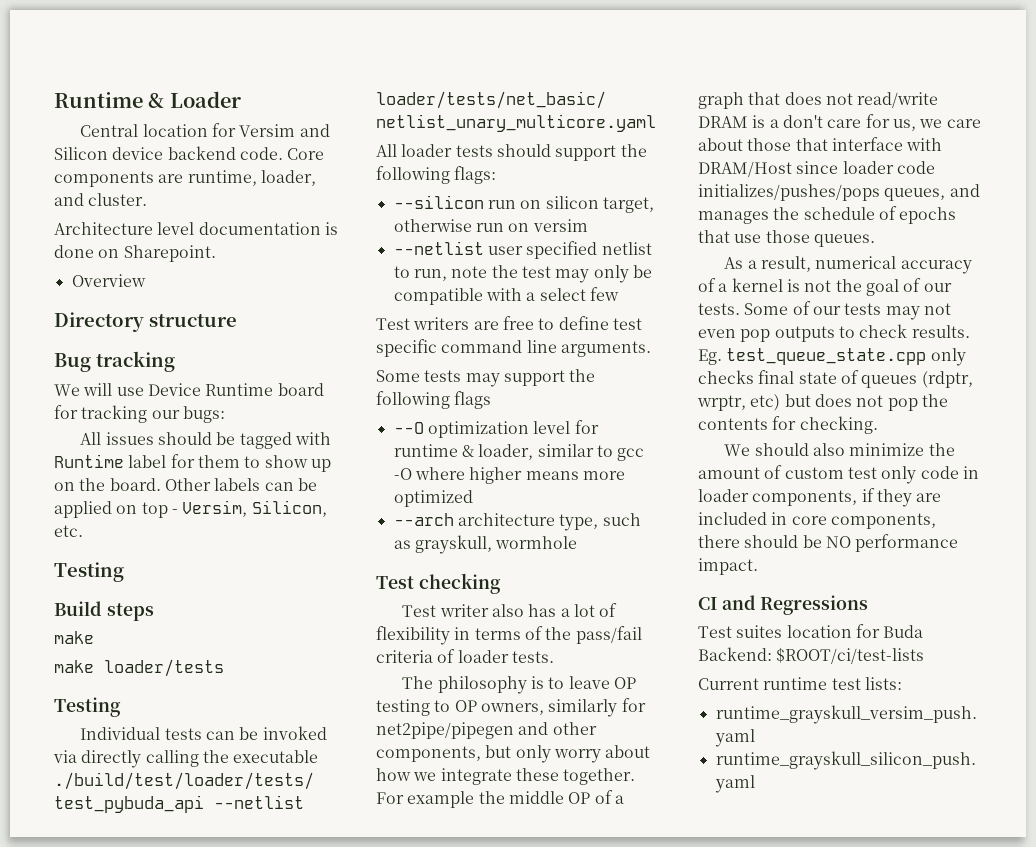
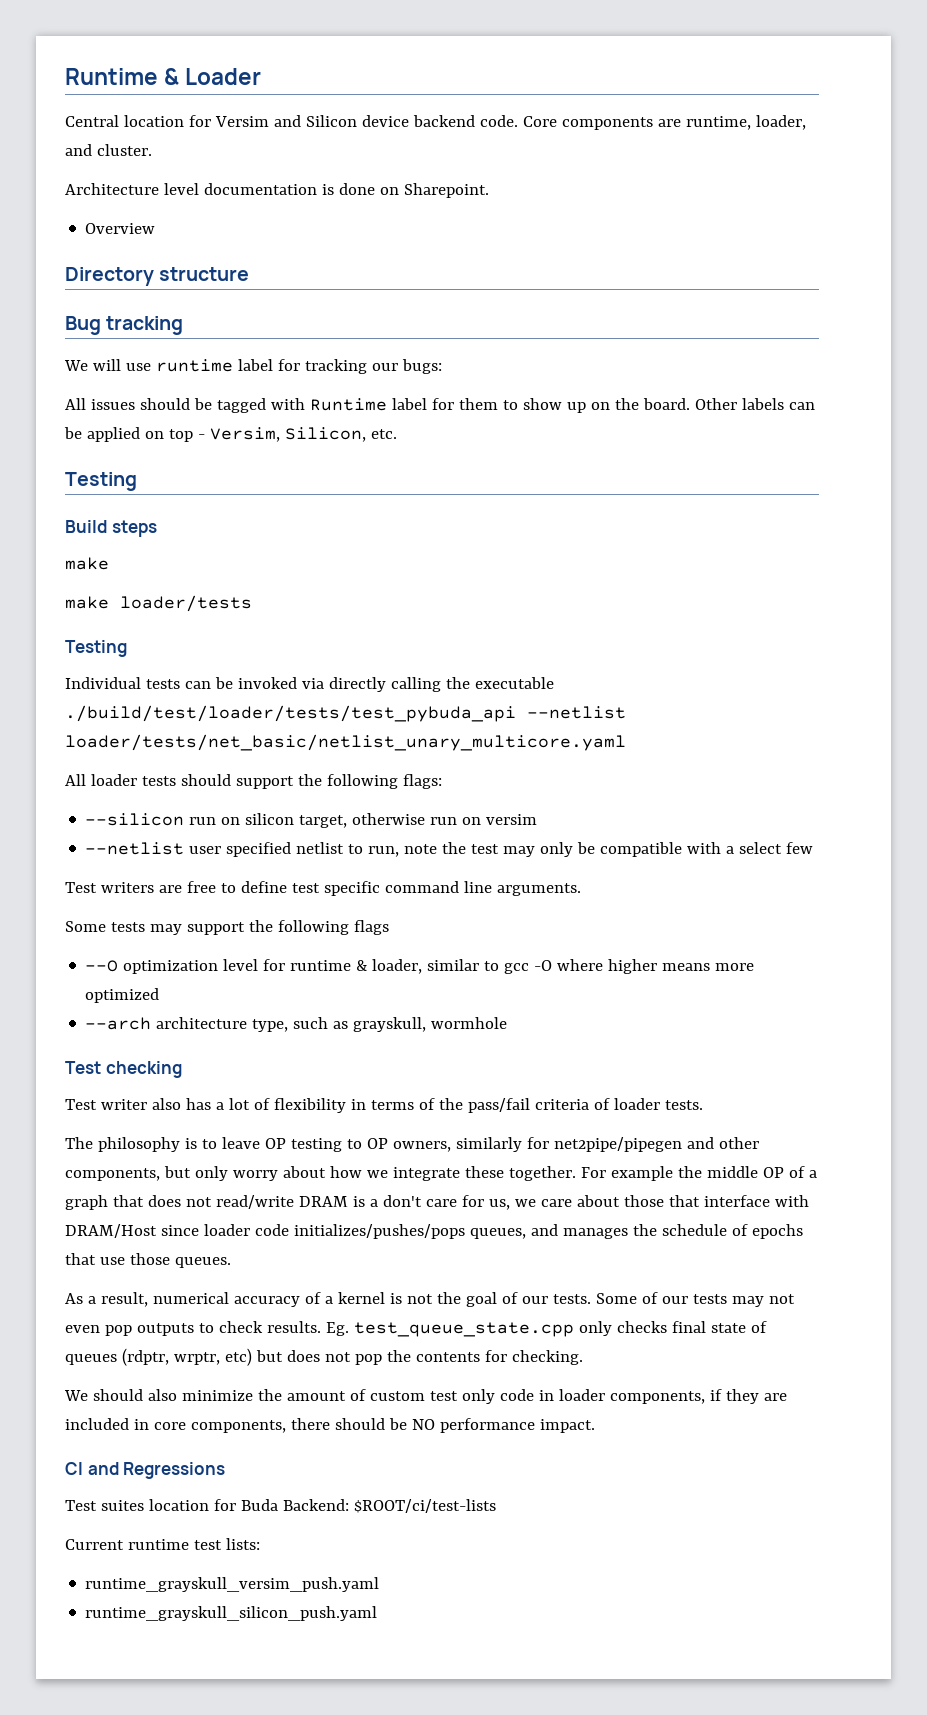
- We will use Device Runtime board for tracking our bugs:
+ We will use runtime label for tracking our bugs:

